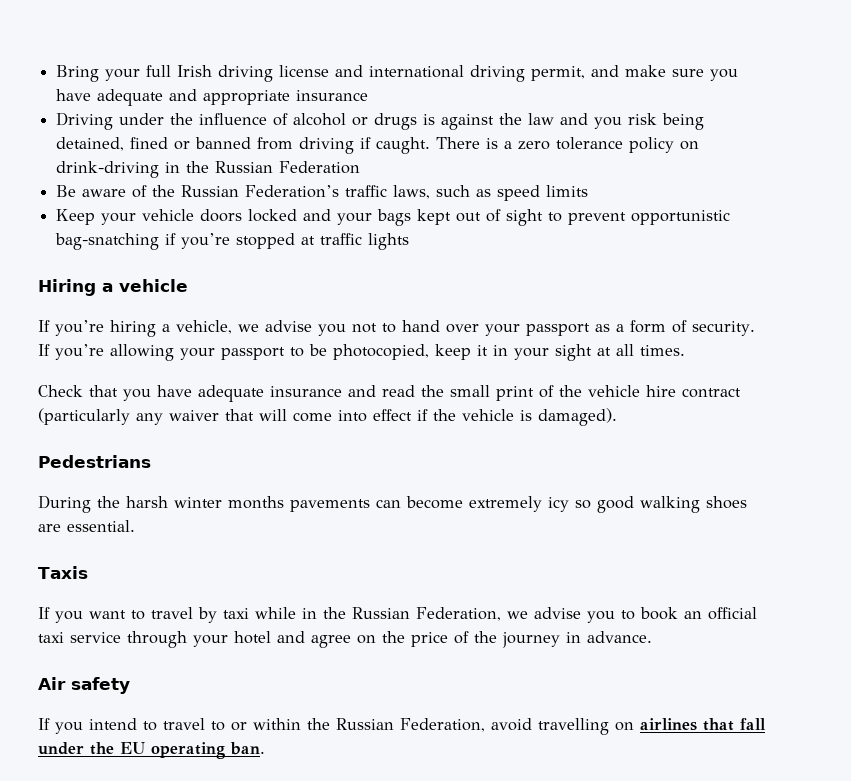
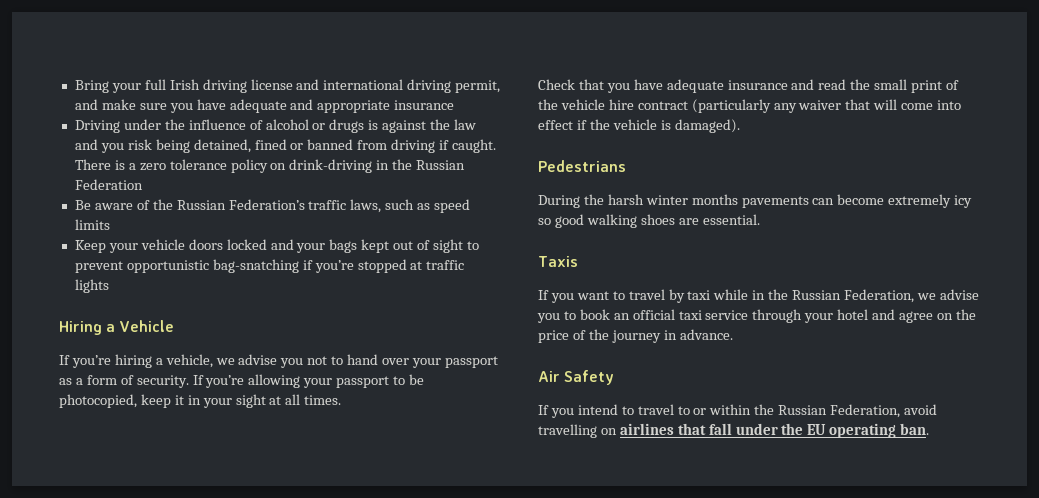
- Hiring a vehicle
+ Hiring a Vehicle
- Air safety
+ Air Safety

